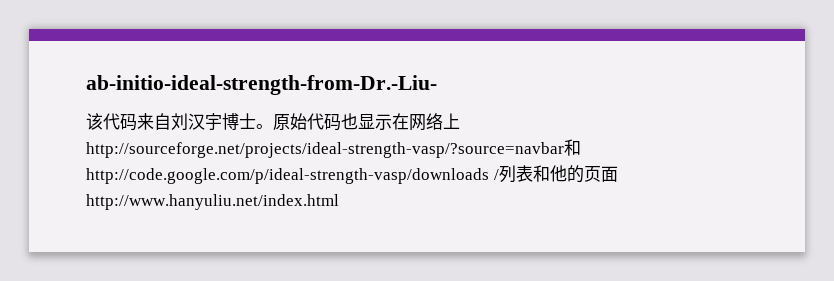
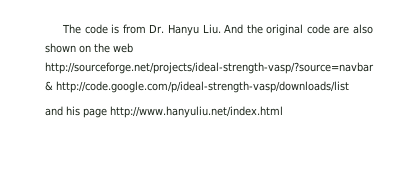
- ab-initio-ideal-strength-from-Dr.-Liu-
- 该代码来自刘汉宇博士。原始代码也显示在网络上http://sourceforge.net/projects/ideal-strength-vasp/?source=navbar和http://code.google.com/p/ideal-strength-vasp/downloads /列表和他的页面http://www.hanyuliu.net/index.html
+ The code is from Dr. Hanyu Liu. And the original code are also shown on the web http://sourceforge.net/projects/ideal-strength-vasp/?source=navbar & http://code.google.com/p/ideal-strength-vasp/downloads/list
+ and his page http://www.hanyuliu.net/index.html

